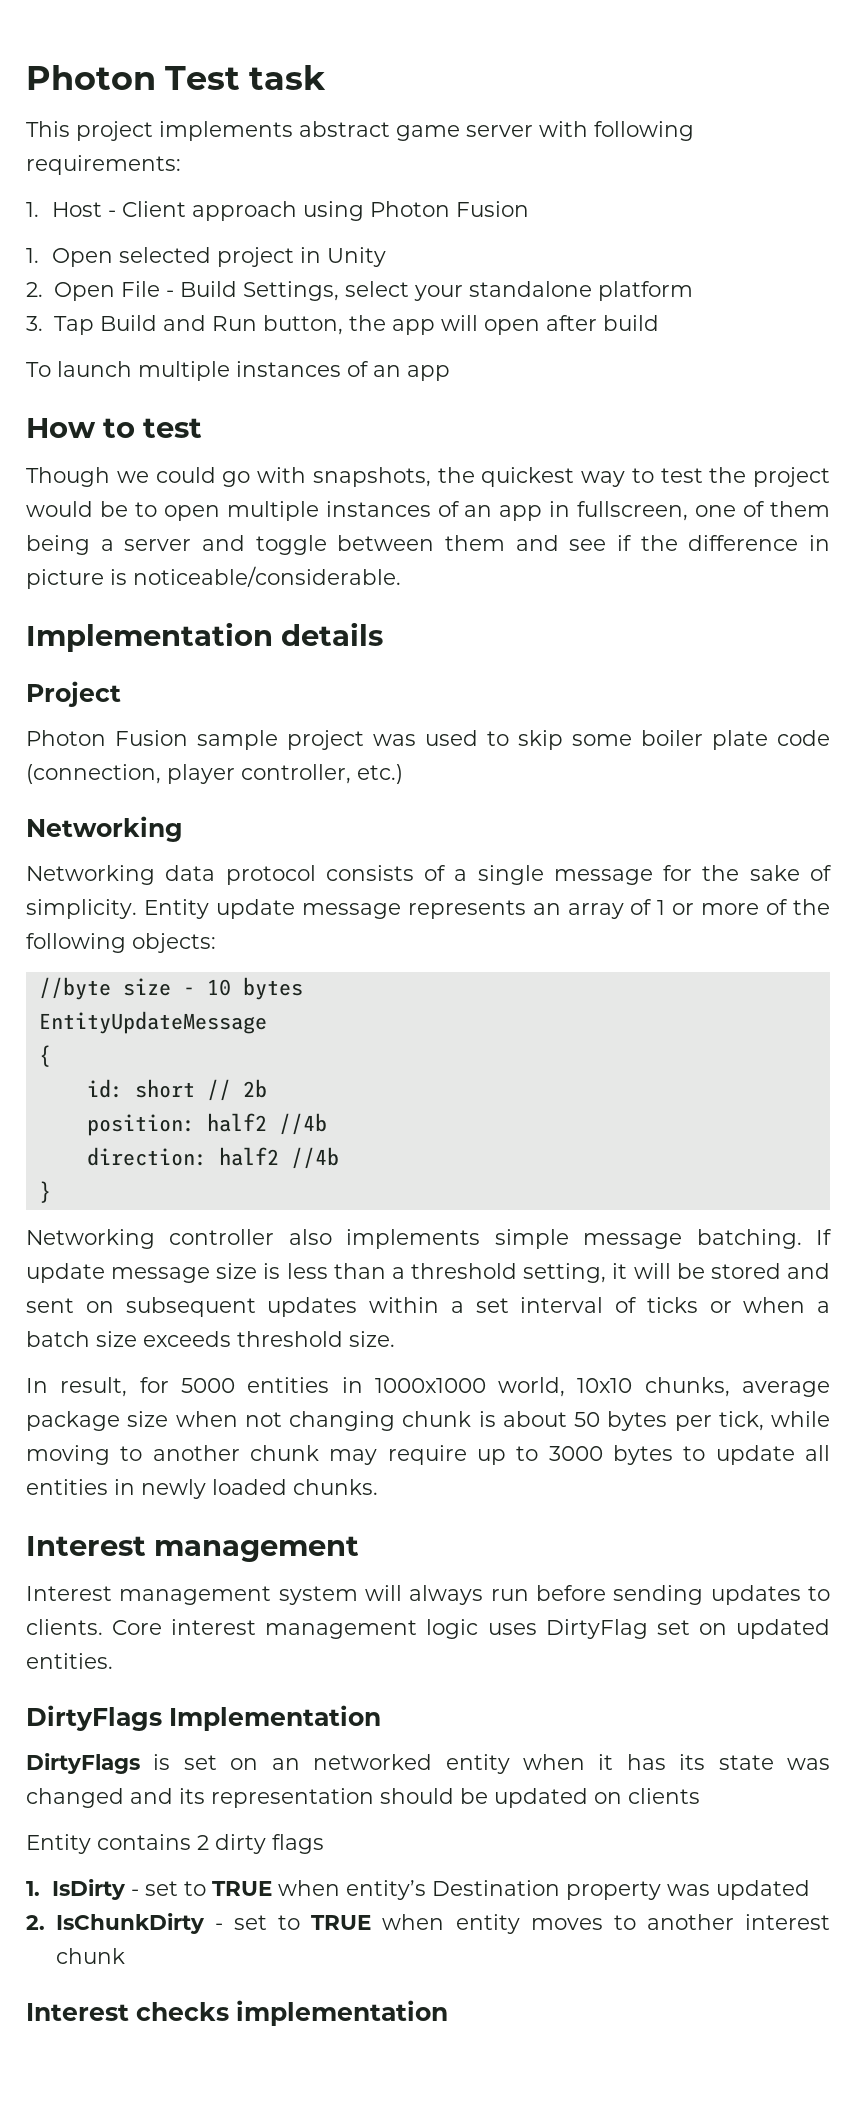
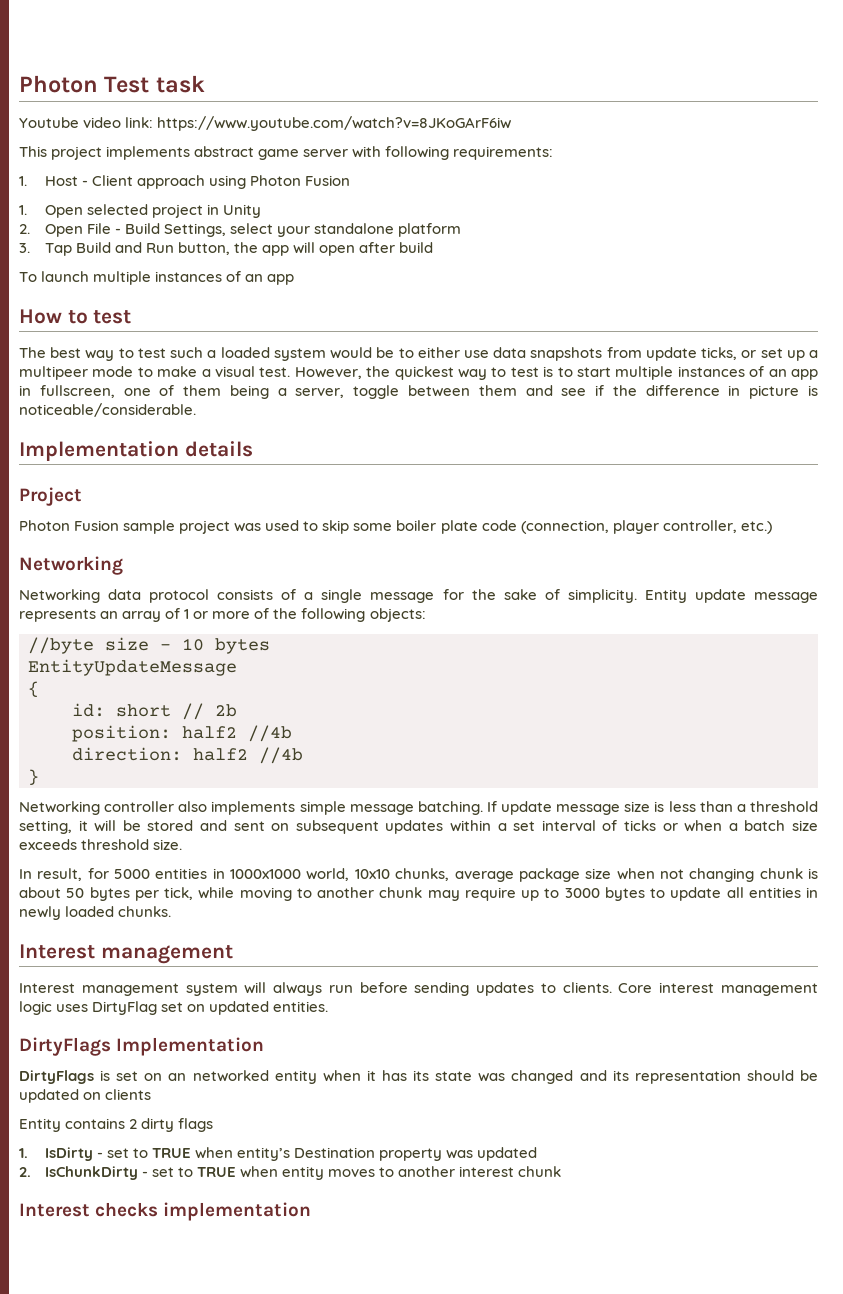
+ Youtube video link: https://www.youtube.com/watch?v=8JKoGArF6iw
- Though we could go with snapshots, the quickest way to test the project would be to open multiple instances of an app in fullscreen, one of them being a server and toggle between them and see if the difference in picture is noticeable/considerable.
+ The best way to test such a loaded system would be to either use data snapshots from update ticks, or set up a multipeer mode to make a visual test. However, the quickest way to test is to start multiple instances of an app in fullscreen, one of them being a server, toggle between them and see if the difference in picture is noticeable/considerable.

